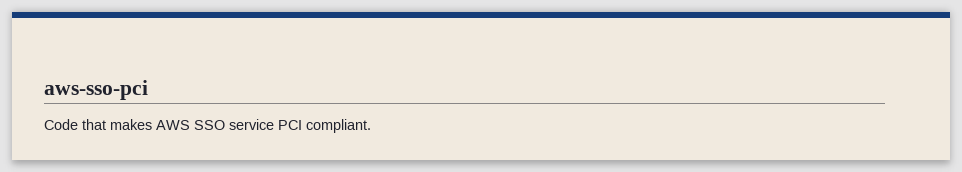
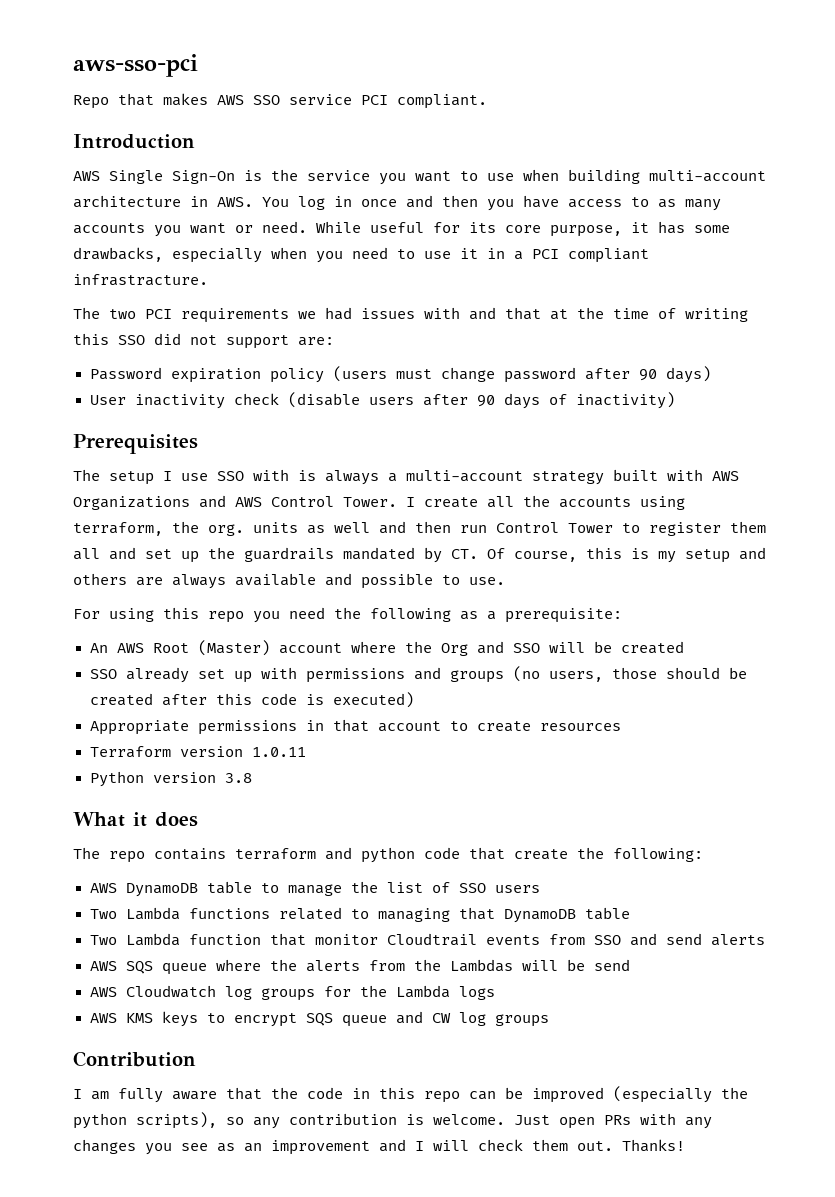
- Code that makes AWS SSO service PCI compliant.
+ Repo that makes AWS SSO service PCI compliant.
+ Introduction
+ AWS Single Sign-On is the service you want to use when building multi-account architecture in AWS. You log in once and then you have access to as many accounts you want or need. While useful for its core purpose, it has some drawbacks, especially when you need to use it in a PCI compliant infrastracture.
+ The two PCI requirements we had issues with and that at the time of writing this SSO did not support are:
+ Password expiration policy (users must change password after 90 days)
+ User inactivity check (disable users after 90 days of inactivity)
+ Prerequisites
+ The setup I use SSO with is always a multi-account strategy built with AWS Organizations and AWS Control Tower. I create all the accounts using terraform, the org. units as well and then run Control Tower to register them all and set up the guardrails mandated by CT. Of course, this is my setup and others are always available and possible to use.
+ For using this repo you need the following as a prerequisite:
+ An AWS Root (Master) account where the Org and SSO will be created
+ SSO already set up with permissions and groups (no users, those should be created after this code is executed)
+ Appropriate permissions in that account to create resources
+ Terraform version 1.0.11
+ Python version 3.8
+ What it does
+ The repo contains terraform and python code that create the following:
+ AWS DynamoDB table to manage the list of SSO users
+ Two Lambda functions related to managing that DynamoDB table
+ Two Lambda function that monitor Cloudtrail events from SSO and send alerts
+ AWS SQS queue where the alerts from the Lambdas will be send
+ AWS Cloudwatch log groups for the Lambda logs
+ AWS KMS keys to encrypt SQS queue and CW log groups
+ Contribution
+ I am fully aware that the code in this repo can be improved (especially the python scripts), so any contribution is welcome. Just open PRs with any changes you see as an improvement and I will check them out. Thanks!

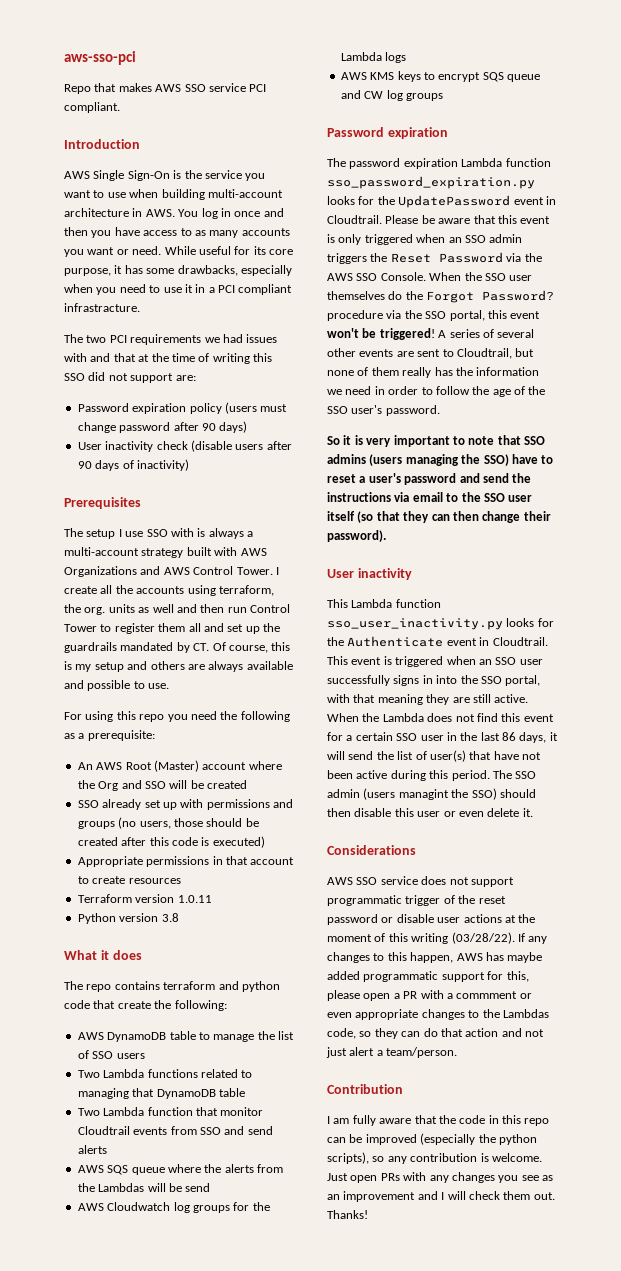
  AWS KMS keys to encrypt SQS queue and CW log groups
+ Password expiration
+ The password expiration Lambda function sso_password_expiration.py looks for the UpdatePassword event in Cloudtrail. Please be aware that this event is only triggered when an SSO admin triggers the Reset Password via the AWS SSO Console. When the SSO user themselves do the Forgot Password? procedure via the SSO portal, this event won't be triggered! A series of several other events are sent to Cloudtrail, but none of them really has the information we need in order to follow the age of the SSO user's password.
+ So it is very important to note that SSO admins (users managing the SSO) have to reset a user's password and send the instructions via email to the SSO user itself (so that they can then change their password).
+ User inactivity
+ This Lambda function sso_user_inactivity.py looks for the Authenticate event in Cloudtrail. This event is triggered when an SSO user successfully signs in into the SSO portal, with that meaning they are still active. When the Lambda does not find this event for a certain SSO user in the last 86 days, it will send the list of user(s) that have not been active during this period. The SSO admin (users managint the SSO) should then disable this user or even delete it.
+ Considerations
+ AWS SSO service does not support programmatic trigger of the reset password or disable user actions at the moment of this writing (03/28/22). If any changes to this happen, AWS has maybe added programmatic support for this, please open a PR with a commment or even appropriate changes to the Lambdas code, so they can do that action and not just alert a team/person.

